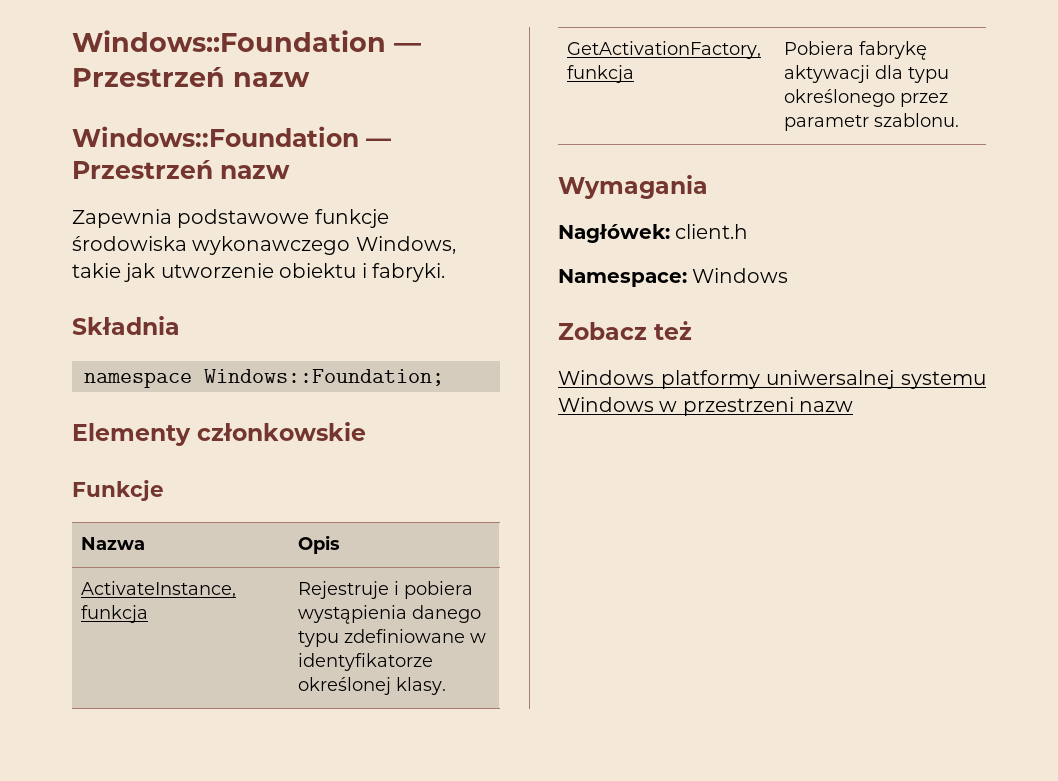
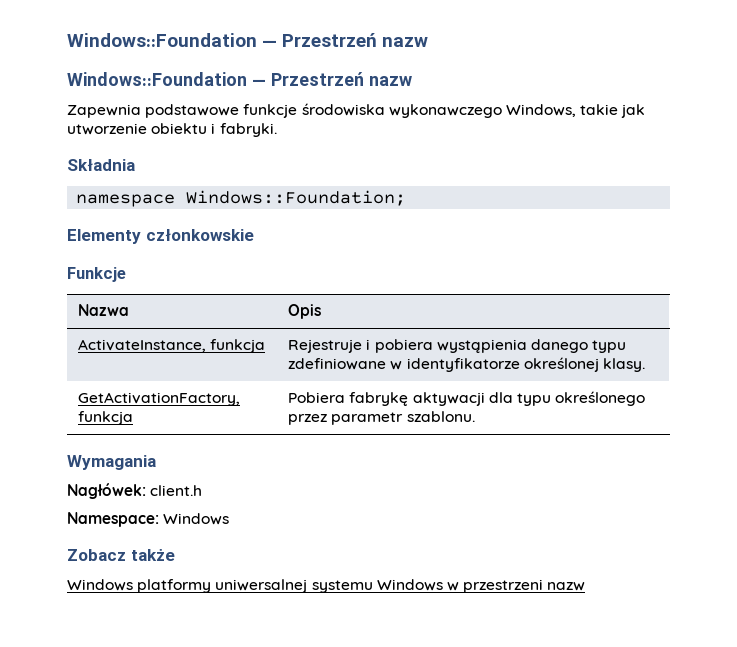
- Zobacz też
+ Zobacz także

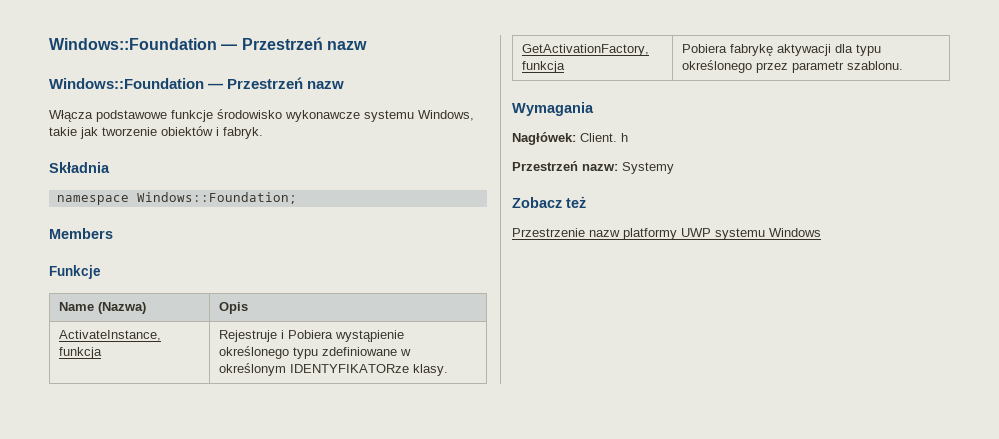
- Zapewnia podstawowe funkcje środowiska wykonawczego Windows, takie jak utworzenie obiektu i fabryki.
+ Włącza podstawowe funkcje środowisko wykonawcze systemu Windows, takie jak tworzenie obiektów i fabryk.
- Elementy członkowskie
+ Members
- Nazwa | Opis
+ Name (Nazwa) | Opis
- ActivateInstance, funkcja | Rejestruje i pobiera wystąpienia danego typu zdefiniowane w identyfikatorze określonej klasy.
+ ActivateInstance, funkcja | Rejestruje i Pobiera wystąpienie określonego typu zdefiniowane w określonym IDENTYFIKATORze klasy.
- Nagłówek: client.h
- Namespace: Windows
- Zobacz także
- Windows platformy uniwersalnej systemu Windows w przestrzeni nazw
+ Nagłówek: Client. h
+ Przestrzeń nazw: Systemy
+ Zobacz też
+ Przestrzenie nazw platformy UWP systemu Windows

